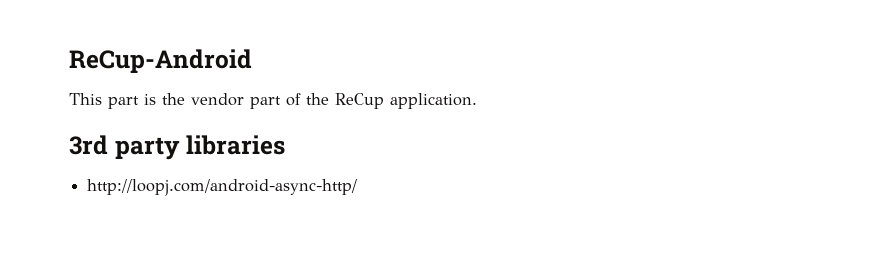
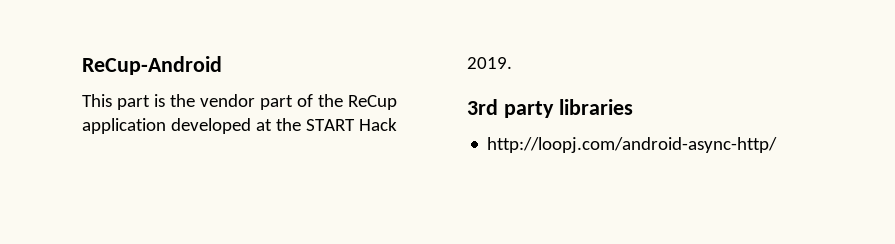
- This part is the vendor part of the ReCup application.
+ This part is the vendor part of the ReCup application developed at the START Hack 2019.

